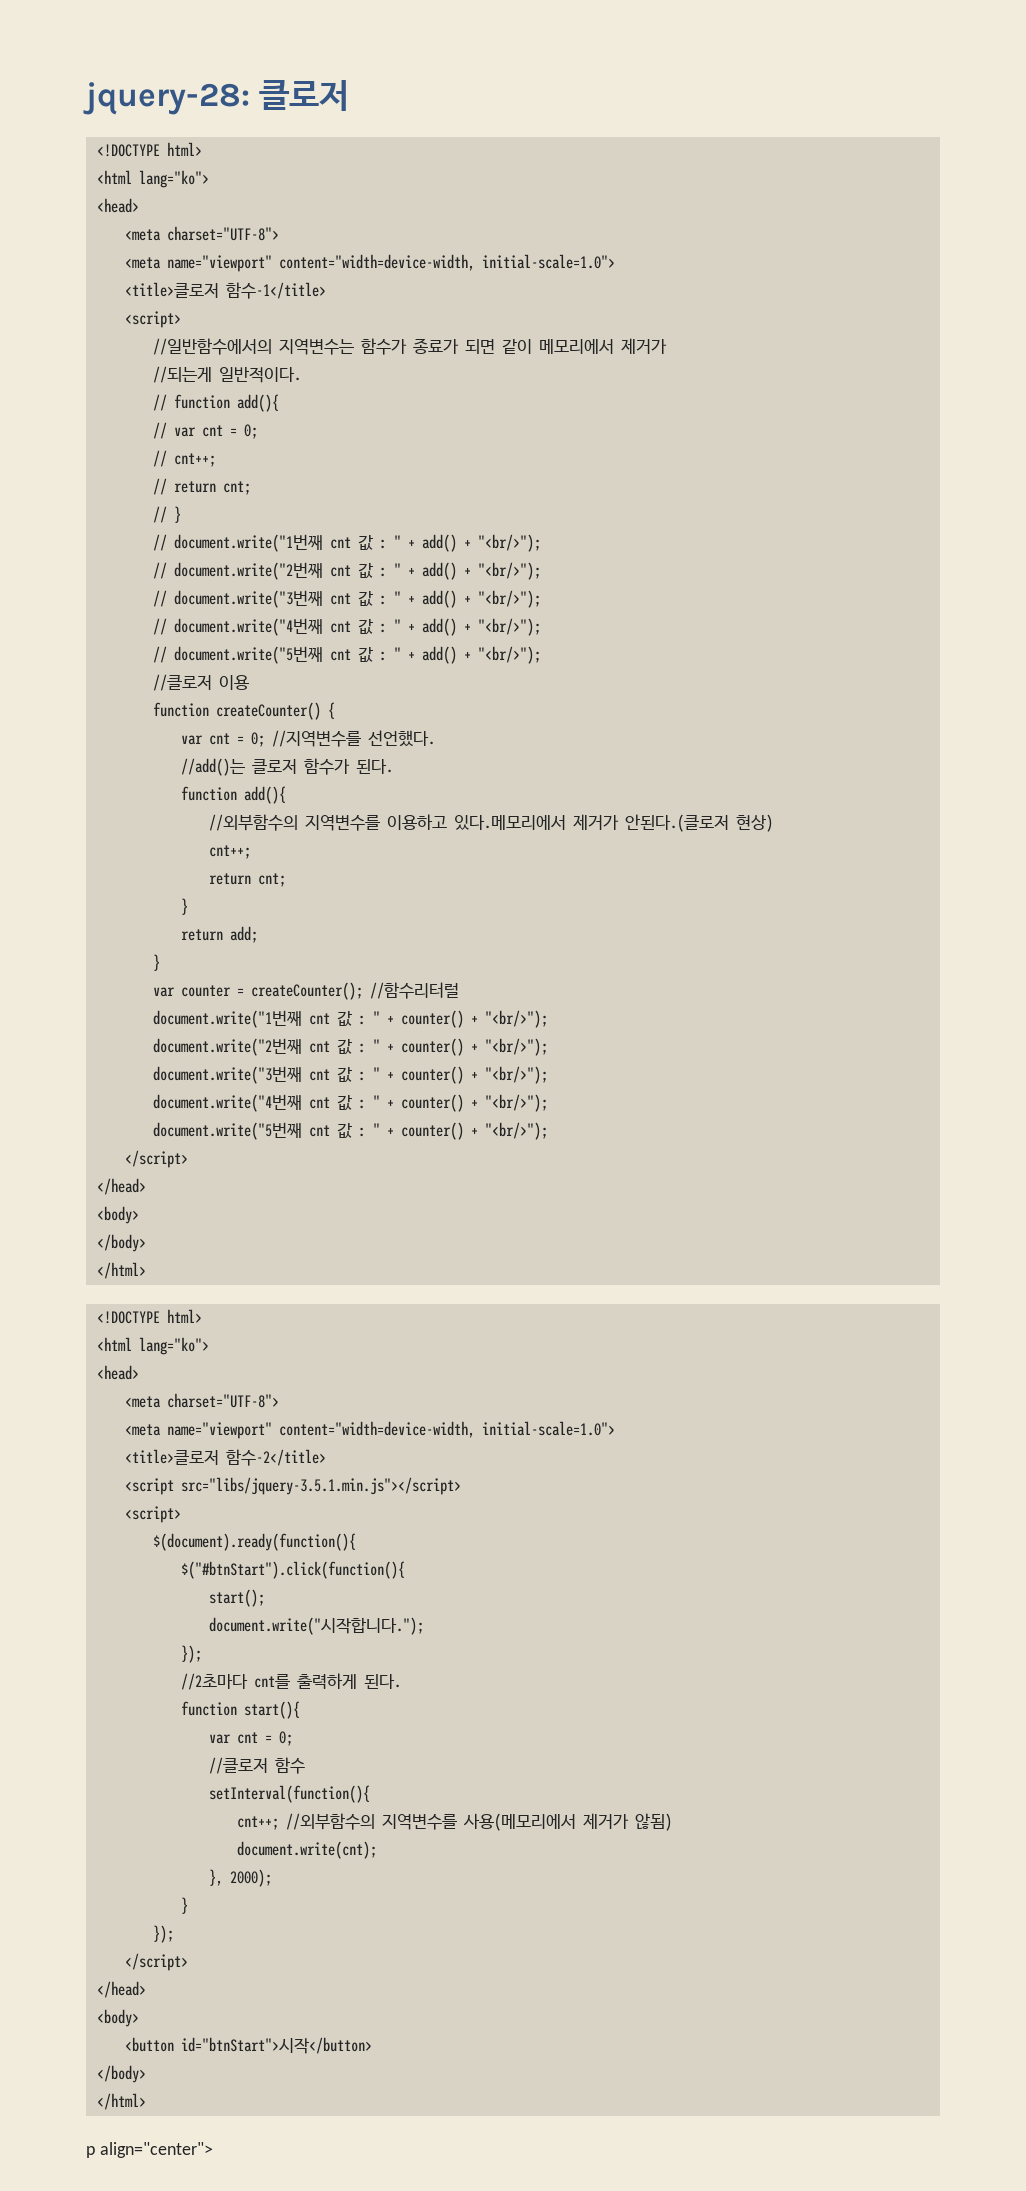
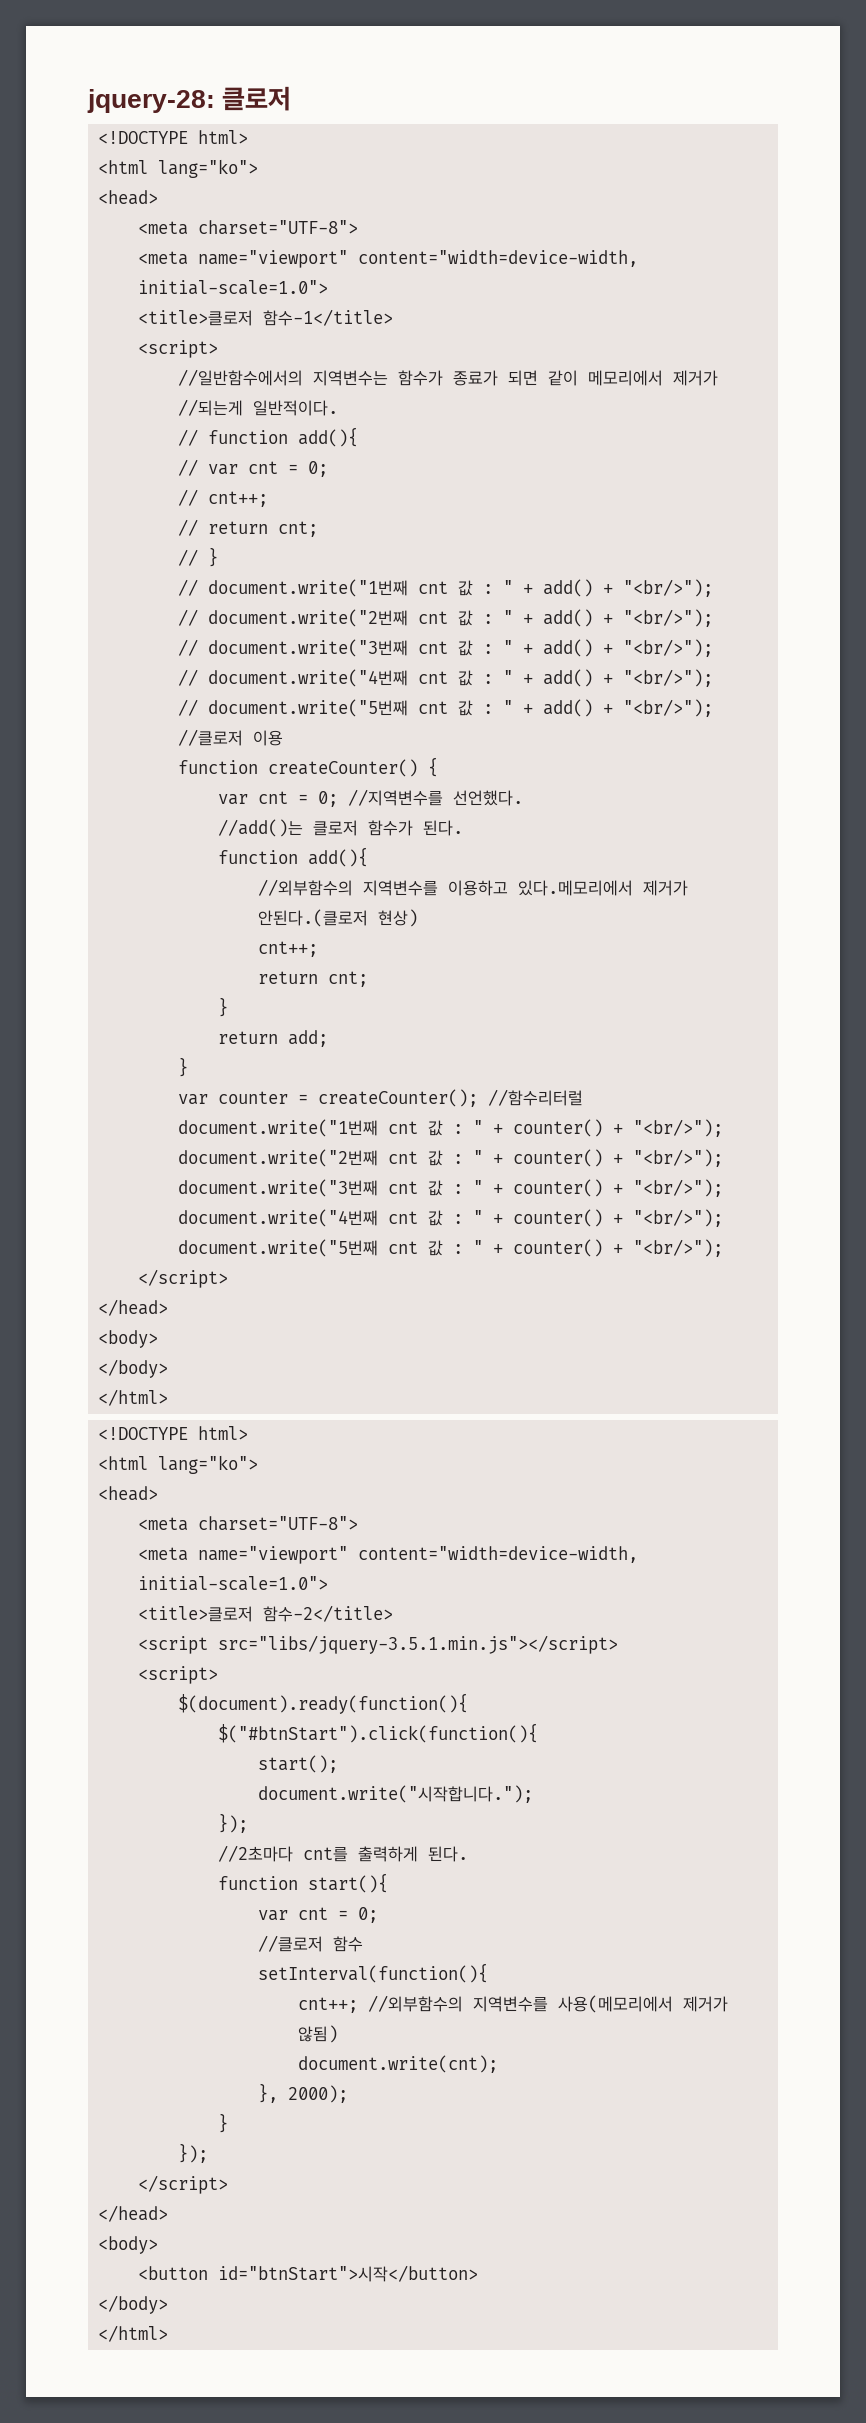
- p align="center">

